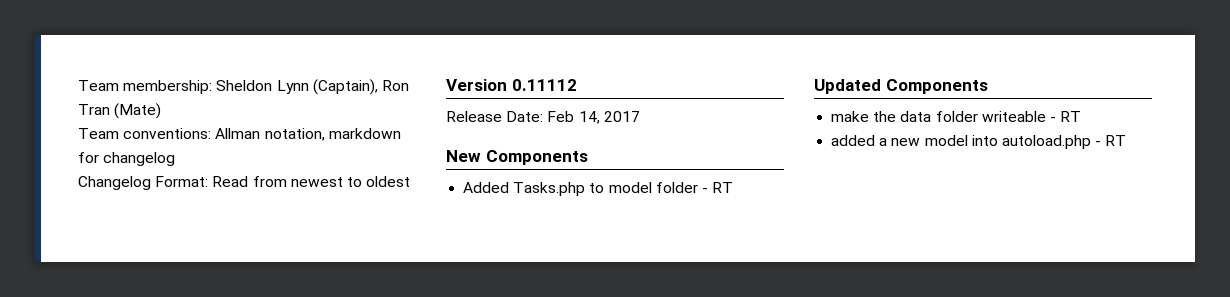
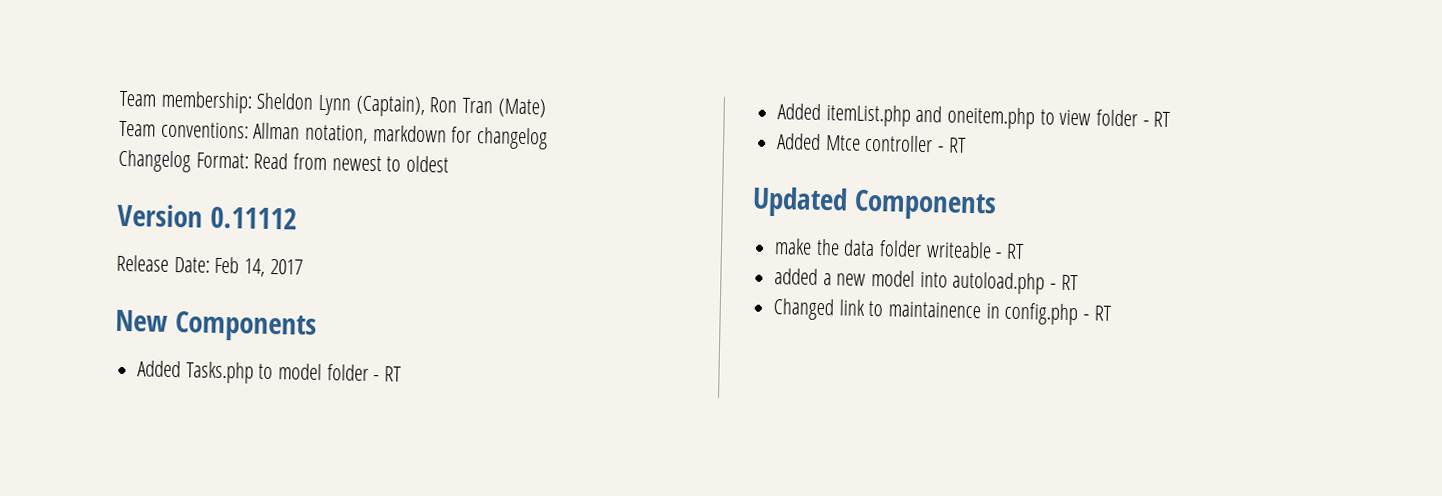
+ Added itemList.php and oneitem.php to view folder - RT
+ Added Mtce controller - RT
+ Changed link to maintainence in config.php - RT

